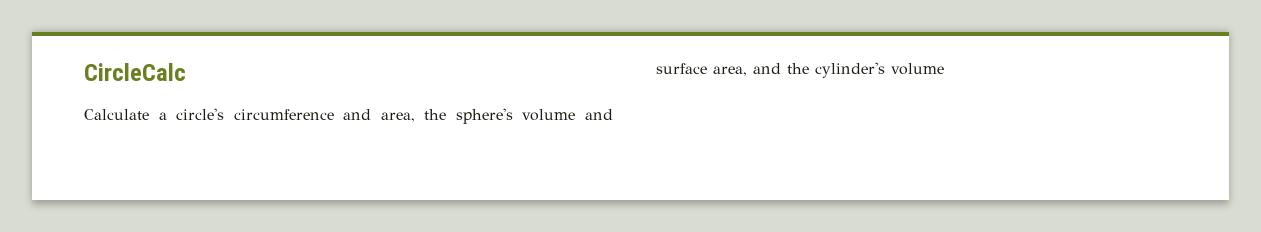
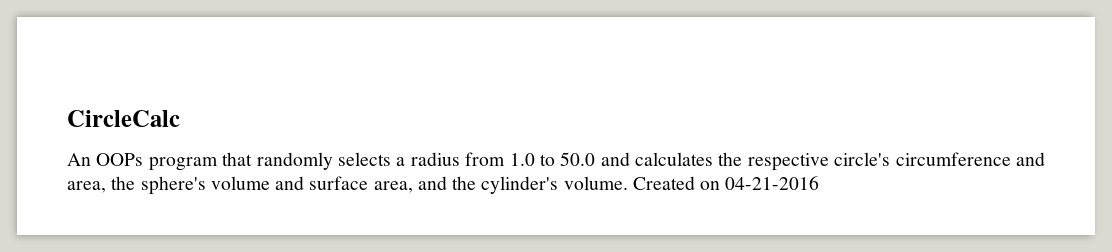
- Calculate a circle's circumference and area, the sphere's volume and surface area, and the cylinder's volume
+ An OOPs program that randomly selects a radius from 1.0 to 50.0 and calculates the respective circle's circumference and area, the sphere's volume and surface area, and the cylinder's volume. Created on 04-21-2016

